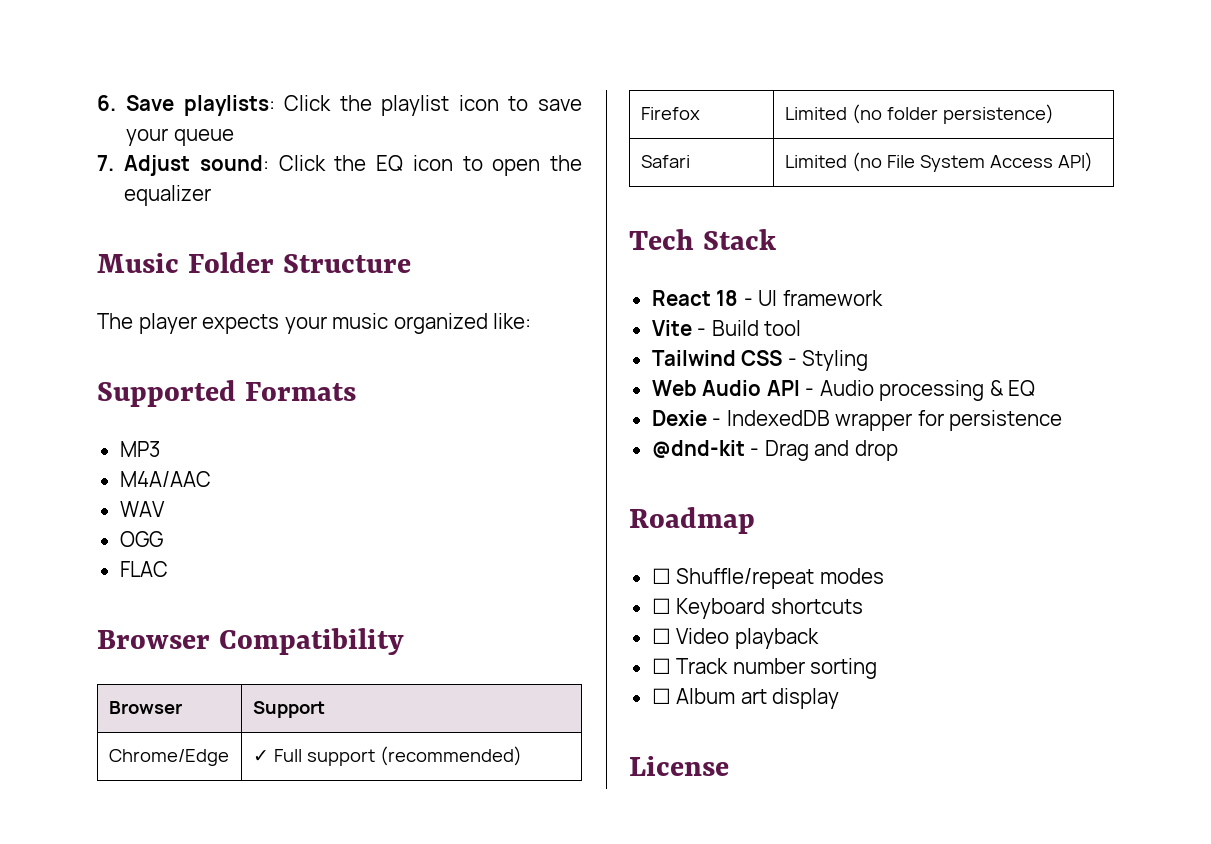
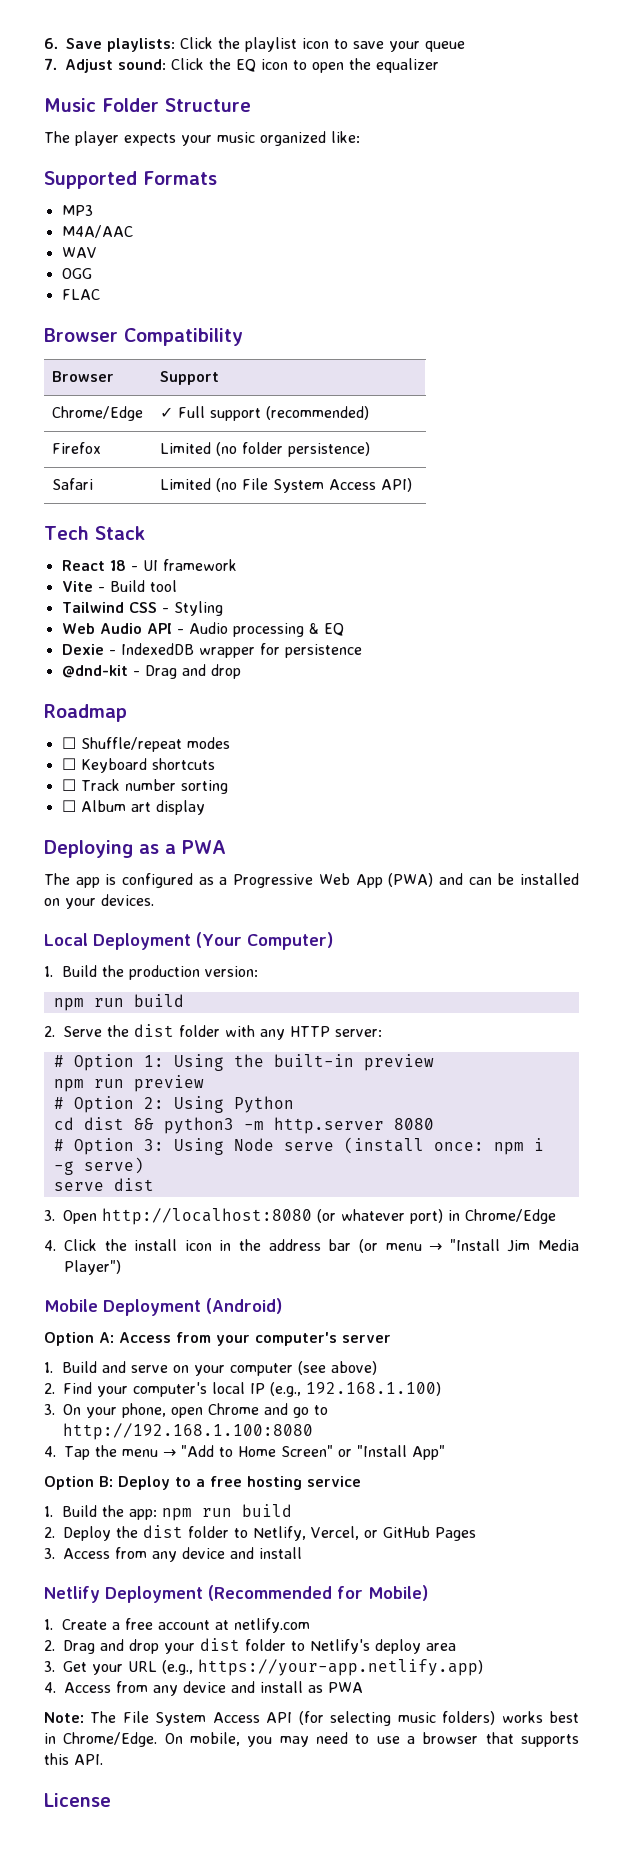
- ☐ Video playback
+ Deploying as a PWA
+ The app is configured as a Progressive Web App (PWA) and can be installed on your devices.
+ Local Deployment (Your Computer)
+ 1. Build the production version:
+ npm run build
+ 2. Serve the dist folder with any HTTP server:
+ # Option 1: Using the built-in preview
+ npm run preview
+ # Option 2: Using Python
+ cd dist && python3 -m http.server 8080
+ # Option 3: Using Node serve (install once: npm i -g serve)
+ serve dist
+ 3. Open http://localhost:8080 (or whatever port) in Chrome/Edge
+ 4. Click the install icon in the address bar (or menu → "Install Jim Media Player")
+ Mobile Deployment (Android)
+ Option A: Access from your computer's server
+ 1. Build and serve on your computer (see above)
+ 2. Find your computer's local IP (e.g., 192.168.1.100)
+ 3. On your phone, open Chrome and go to http://192.168.1.100:8080
+ 4. Tap the menu → "Add to Home Screen" or "Install App"
+ Option B: Deploy to a free hosting service
+ 1. Build the app: npm run build
+ 2. Deploy the dist folder to Netlify, Vercel, or GitHub Pages
+ 3. Access from any device and install
+ Netlify Deployment (Recommended for Mobile)
+ 1. Create a free account at netlify.com
+ 2. Drag and drop your dist folder to Netlify's deploy area
+ 3. Get your URL (e.g., https://your-app.netlify.app)
+ 4. Access from any device and install as PWA
+ Note: The File System Access API (for selecting music folders) works best in Chrome/Edge. On mobile, you may need to use a browser that supports this API.

